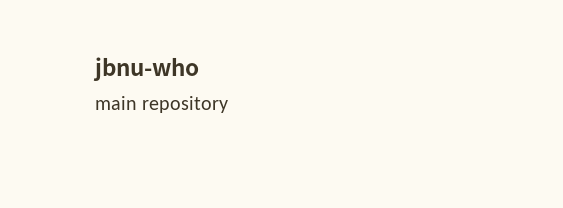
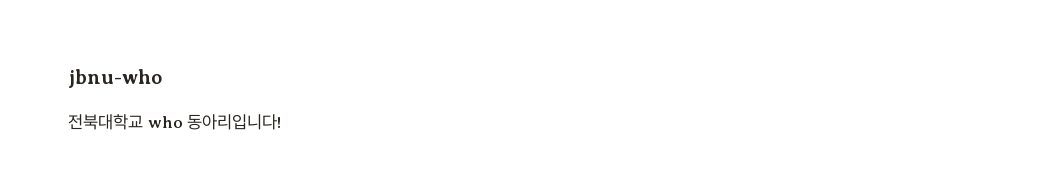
- main repository
+ 전북대학교 who 동아리입니다!

